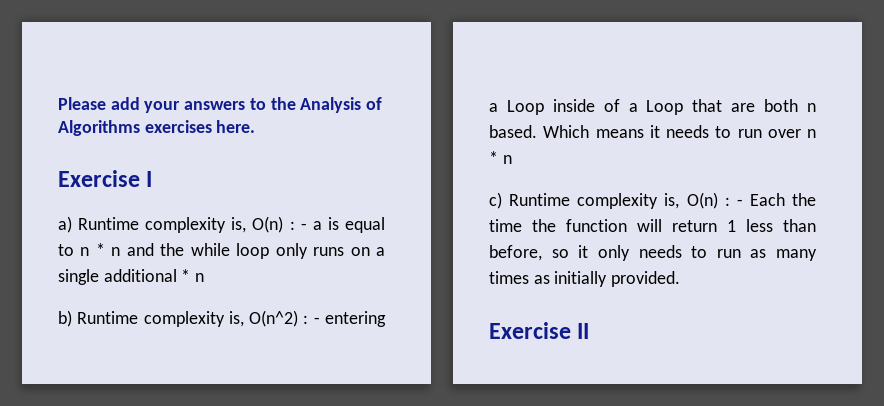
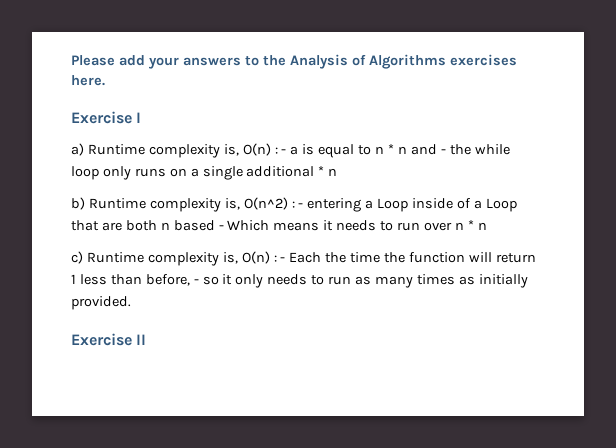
- a) Runtime complexity is, O(n) : - a is equal to n * n and the while loop only runs on a single additional * n
+ a) Runtime complexity is, O(n) : - a is equal to n * n and - the while loop only runs on a single additional * n
- b) Runtime complexity is, O(n^2) : - entering a Loop inside of a Loop that are both n based. Which means it needs to run over n * n
+ b) Runtime complexity is, O(n^2) : - entering a Loop inside of a Loop that are both n based - Which means it needs to run over n * n
- c) Runtime complexity is, O(n) : - Each the time the function will return 1 less than before, so it only needs to run as many times as initially provided.
+ c) Runtime complexity is, O(n) : - Each the time the function will return 1 less than before, - so it only needs to run as many times as initially provided.

